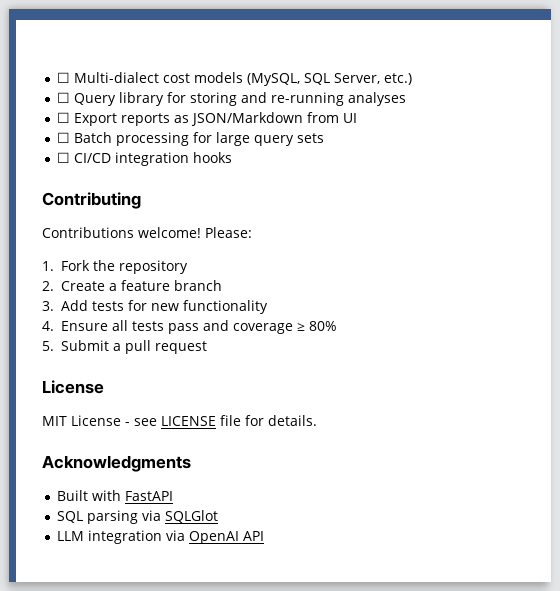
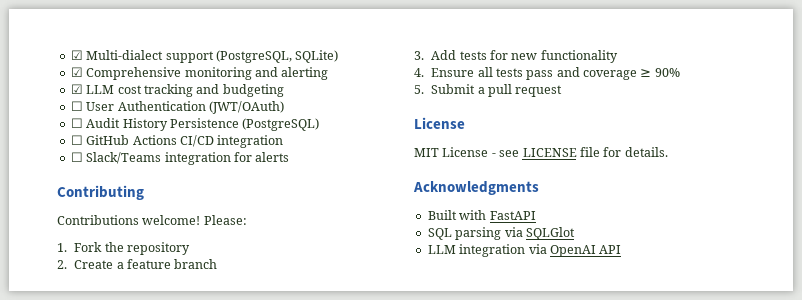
- ☐ Multi-dialect cost models (MySQL, SQL Server, etc.)
- ☐ Query library for storing and re-running analyses
- ☐ Export reports as JSON/Markdown from UI
- ☐ Batch processing for large query sets
- ☐ CI/CD integration hooks
+ ☑ Multi-dialect support (PostgreSQL, SQLite)
+ ☑ Comprehensive monitoring and alerting
+ ☑ LLM cost tracking and budgeting
+ ☐ User Authentication (JWT/OAuth)
+ ☐ Audit History Persistence (PostgreSQL)
+ ☐ GitHub Actions CI/CD integration
+ ☐ Slack/Teams integration for alerts
- 4. Ensure all tests pass and coverage ≥ 80%
+ 4. Ensure all tests pass and coverage ≥ 90%

